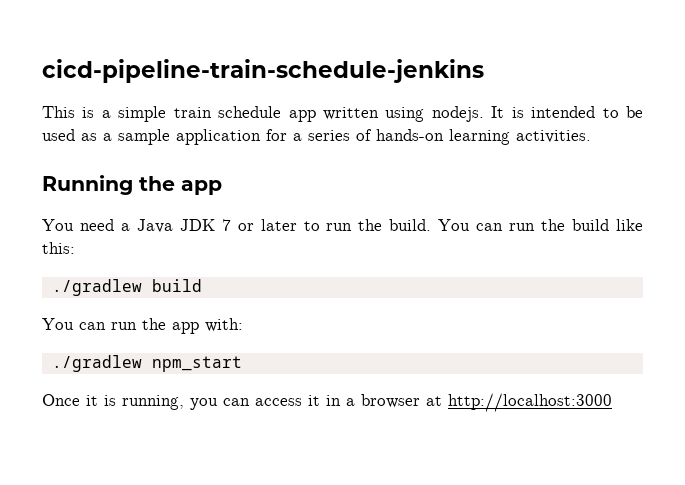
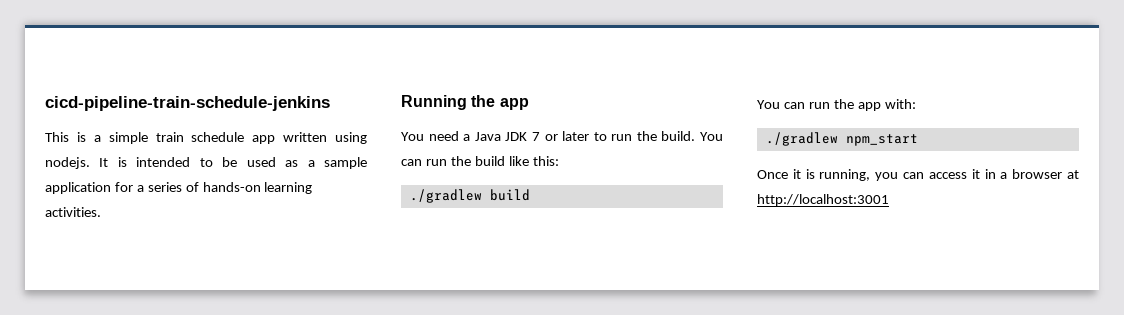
- Once it is running, you can access it in a browser at http://localhost:3000
+ Once it is running, you can access it in a browser at http://localhost:3001

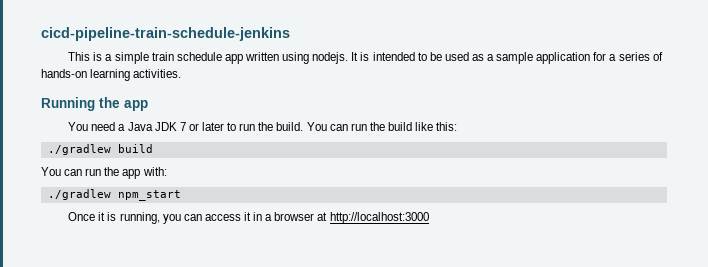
- Once it is running, you can access it in a browser at http://localhost:3001
+ Once it is running, you can access it in a browser at http://localhost:3000

